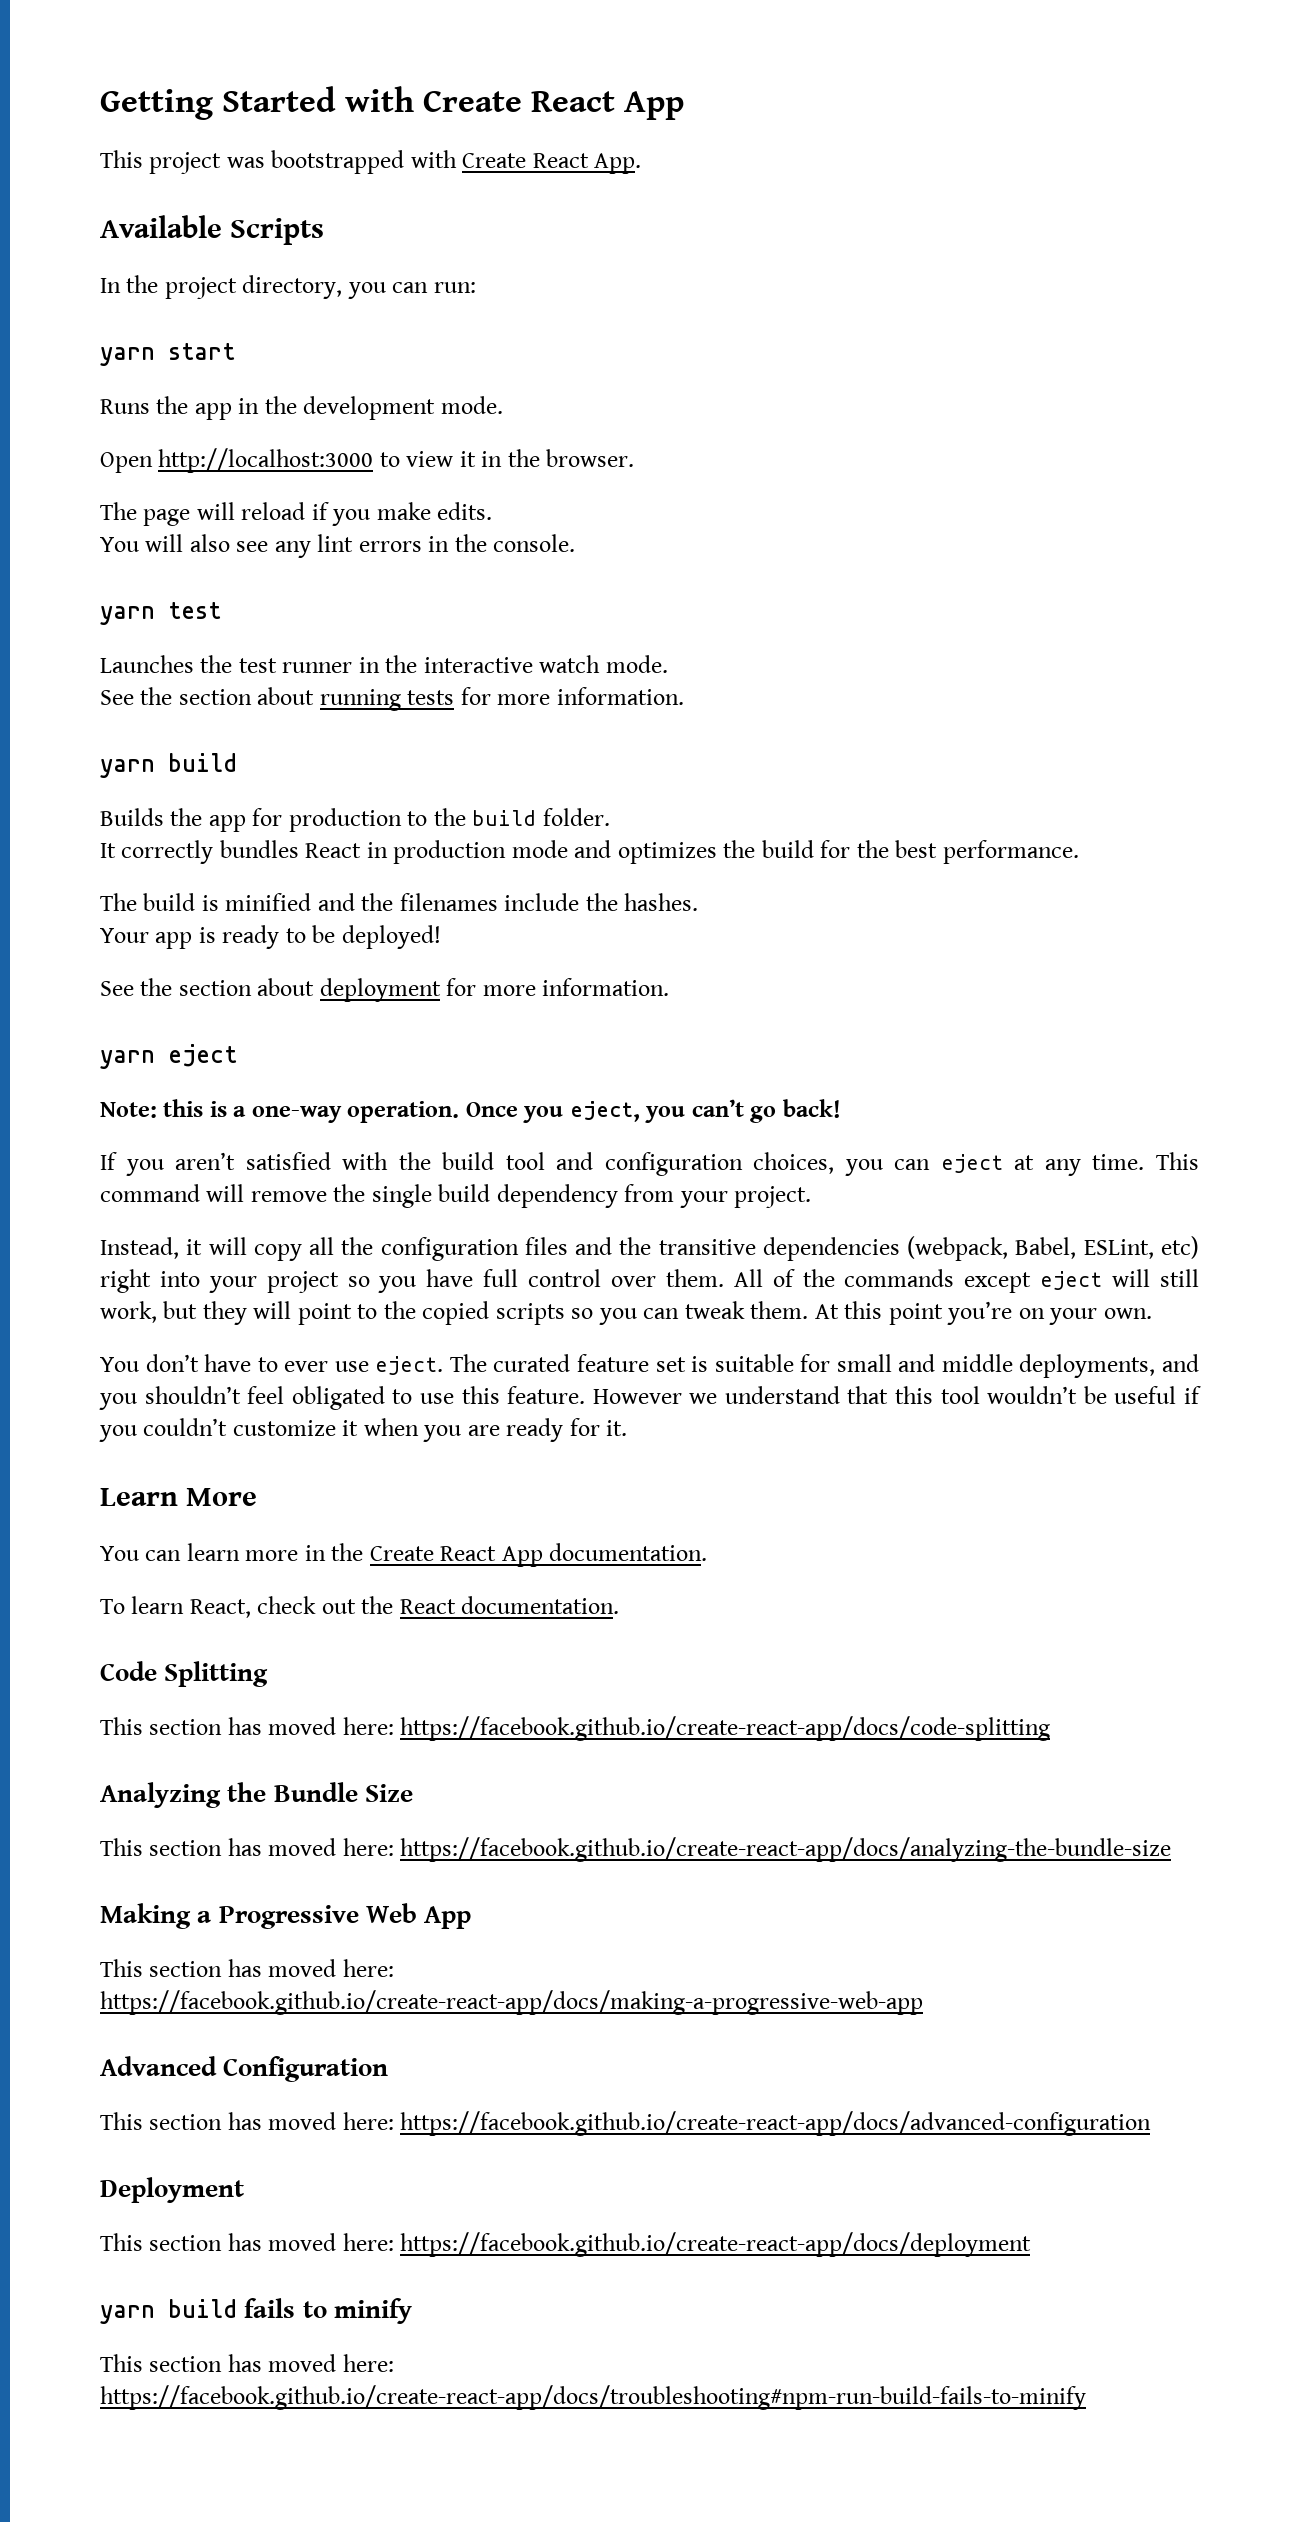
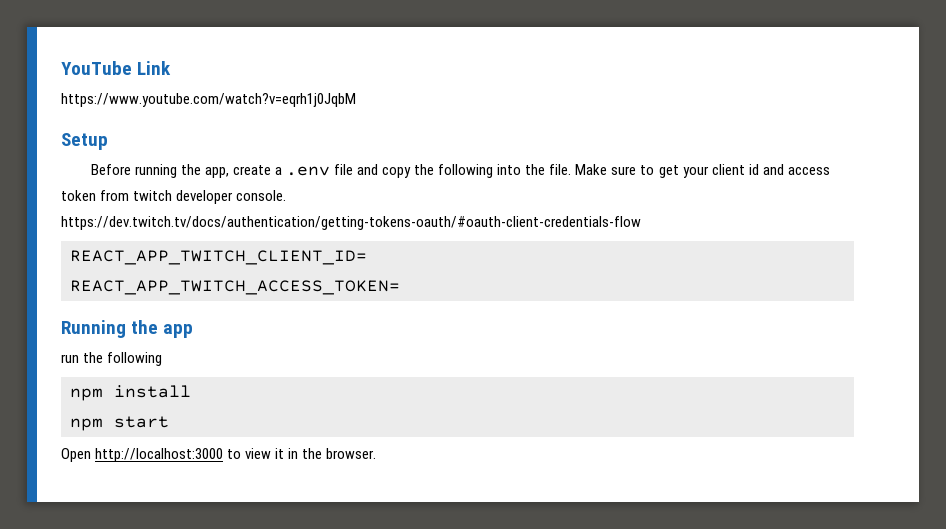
- Getting Started with Create React App
- This project was bootstrapped with Create React App.
- Available Scripts
- In the project directory, you can run:
- yarn start
- Runs the app in the development mode.
+ YouTube Link
+ https://www.youtube.com/watch?v=eqrh1j0JqbM
+ Setup
+ Before running the app, create a .env file and copy the following into the file. Make sure to get your client id and access token from twitch developer console. https://dev.twitch.tv/docs/authentication/getting-tokens-oauth/#oauth-client-credentials-flow
+ REACT_APP_TWITCH_CLIENT_ID=
+ REACT_APP_TWITCH_ACCESS_TOKEN=
+ Running the app
+ run the following
+ npm install
+ npm start
- The page will reload if you make edits.
- You will also see any lint errors in the console.
- yarn test
- Launches the test runner in the interactive watch mode.
- See the section about running tests for more information.
- yarn build
- Builds the app for production to the build folder.
- It correctly bundles React in production mode and optimizes the build for the best performance.
- The build is minified and the filenames include the hashes.
- Your app is ready to be deployed!
- See the section about deployment for more information.
- yarn eject
- Note: this is a one-way operation. Once you eject, you can’t go back!
- If you aren’t satisfied with the build tool and configuration choices, you can eject at any time. This command will remove the single build dependency from your project.
- Instead, it will copy all the configuration files and the transitive dependencies (webpack, Babel, ESLint, etc) right into your project so you have full control over them. All of the commands except eject will still work, but they will point to the copied scripts so you can tweak them. At this point you’re on your own.
- You don’t have to ever use eject. The curated feature set is suitable for small and middle deployments, and you shouldn’t feel obligated to use this feature. However we understand that this tool wouldn’t be useful if you couldn’t customize it when you are ready for it.
- Learn More
- You can learn more in the Create React App documentation.
- To learn React, check out the React documentation.
- Code Splitting
- This section has moved here: https://facebook.github.io/create-react-app/docs/code-splitting
- Analyzing the Bundle Size
- This section has moved here: https://facebook.github.io/create-react-app/docs/analyzing-the-bundle-size
- Making a Progressive Web App
- This section has moved here: https://facebook.github.io/create-react-app/docs/making-a-progressive-web-app
- Advanced Configuration
- This section has moved here: https://facebook.github.io/create-react-app/docs/advanced-configuration
- Deployment
- This section has moved here: https://facebook.github.io/create-react-app/docs/deployment
- yarn build fails to minify
- This section has moved here: https://facebook.github.io/create-react-app/docs/troubleshooting#npm-run-build-fails-to-minify

